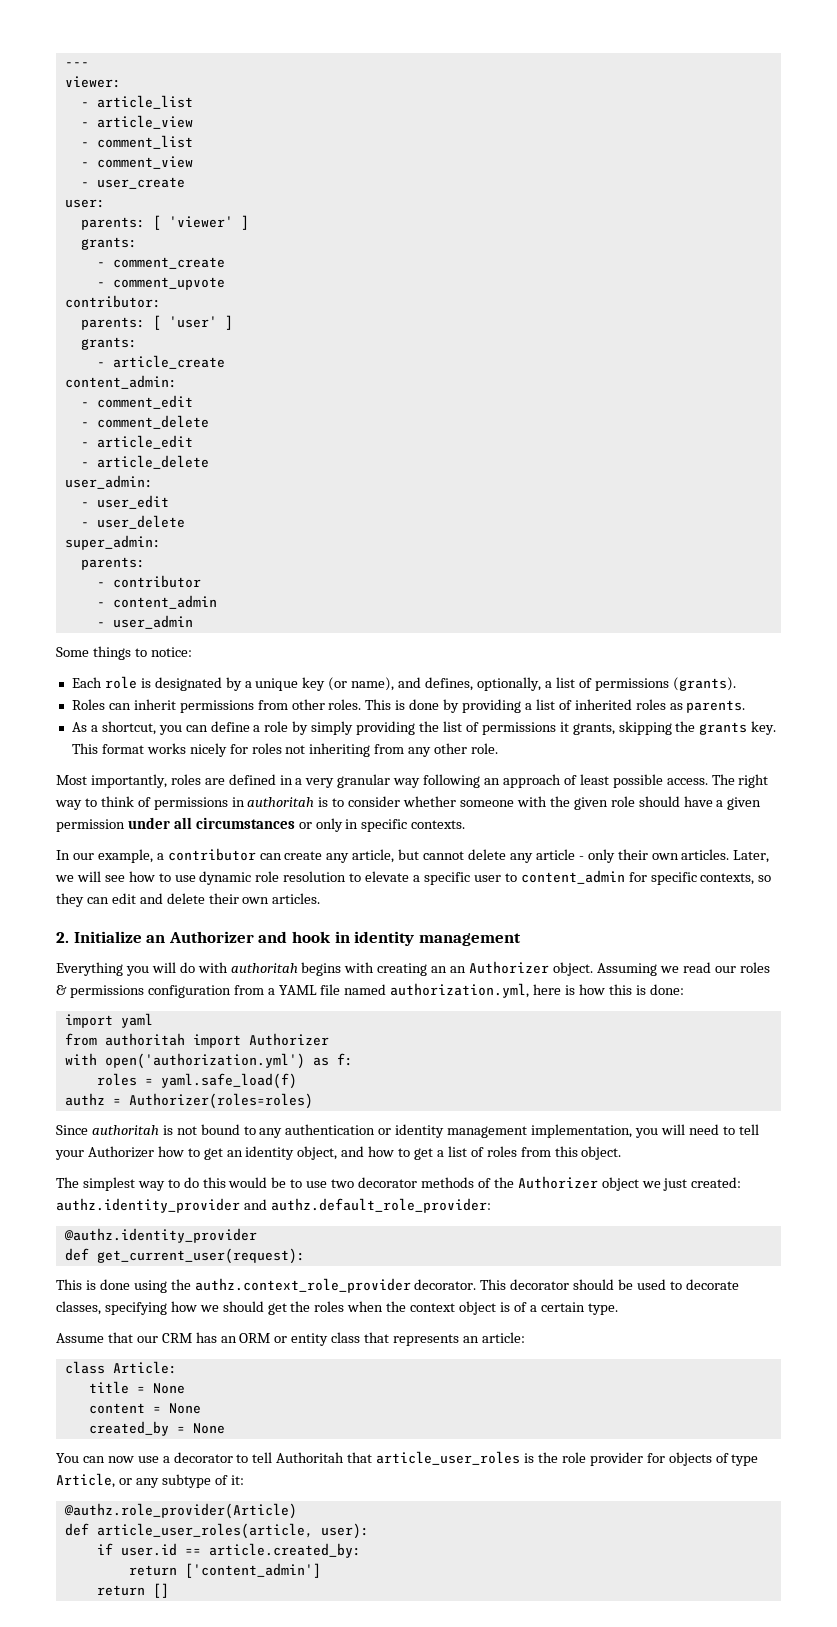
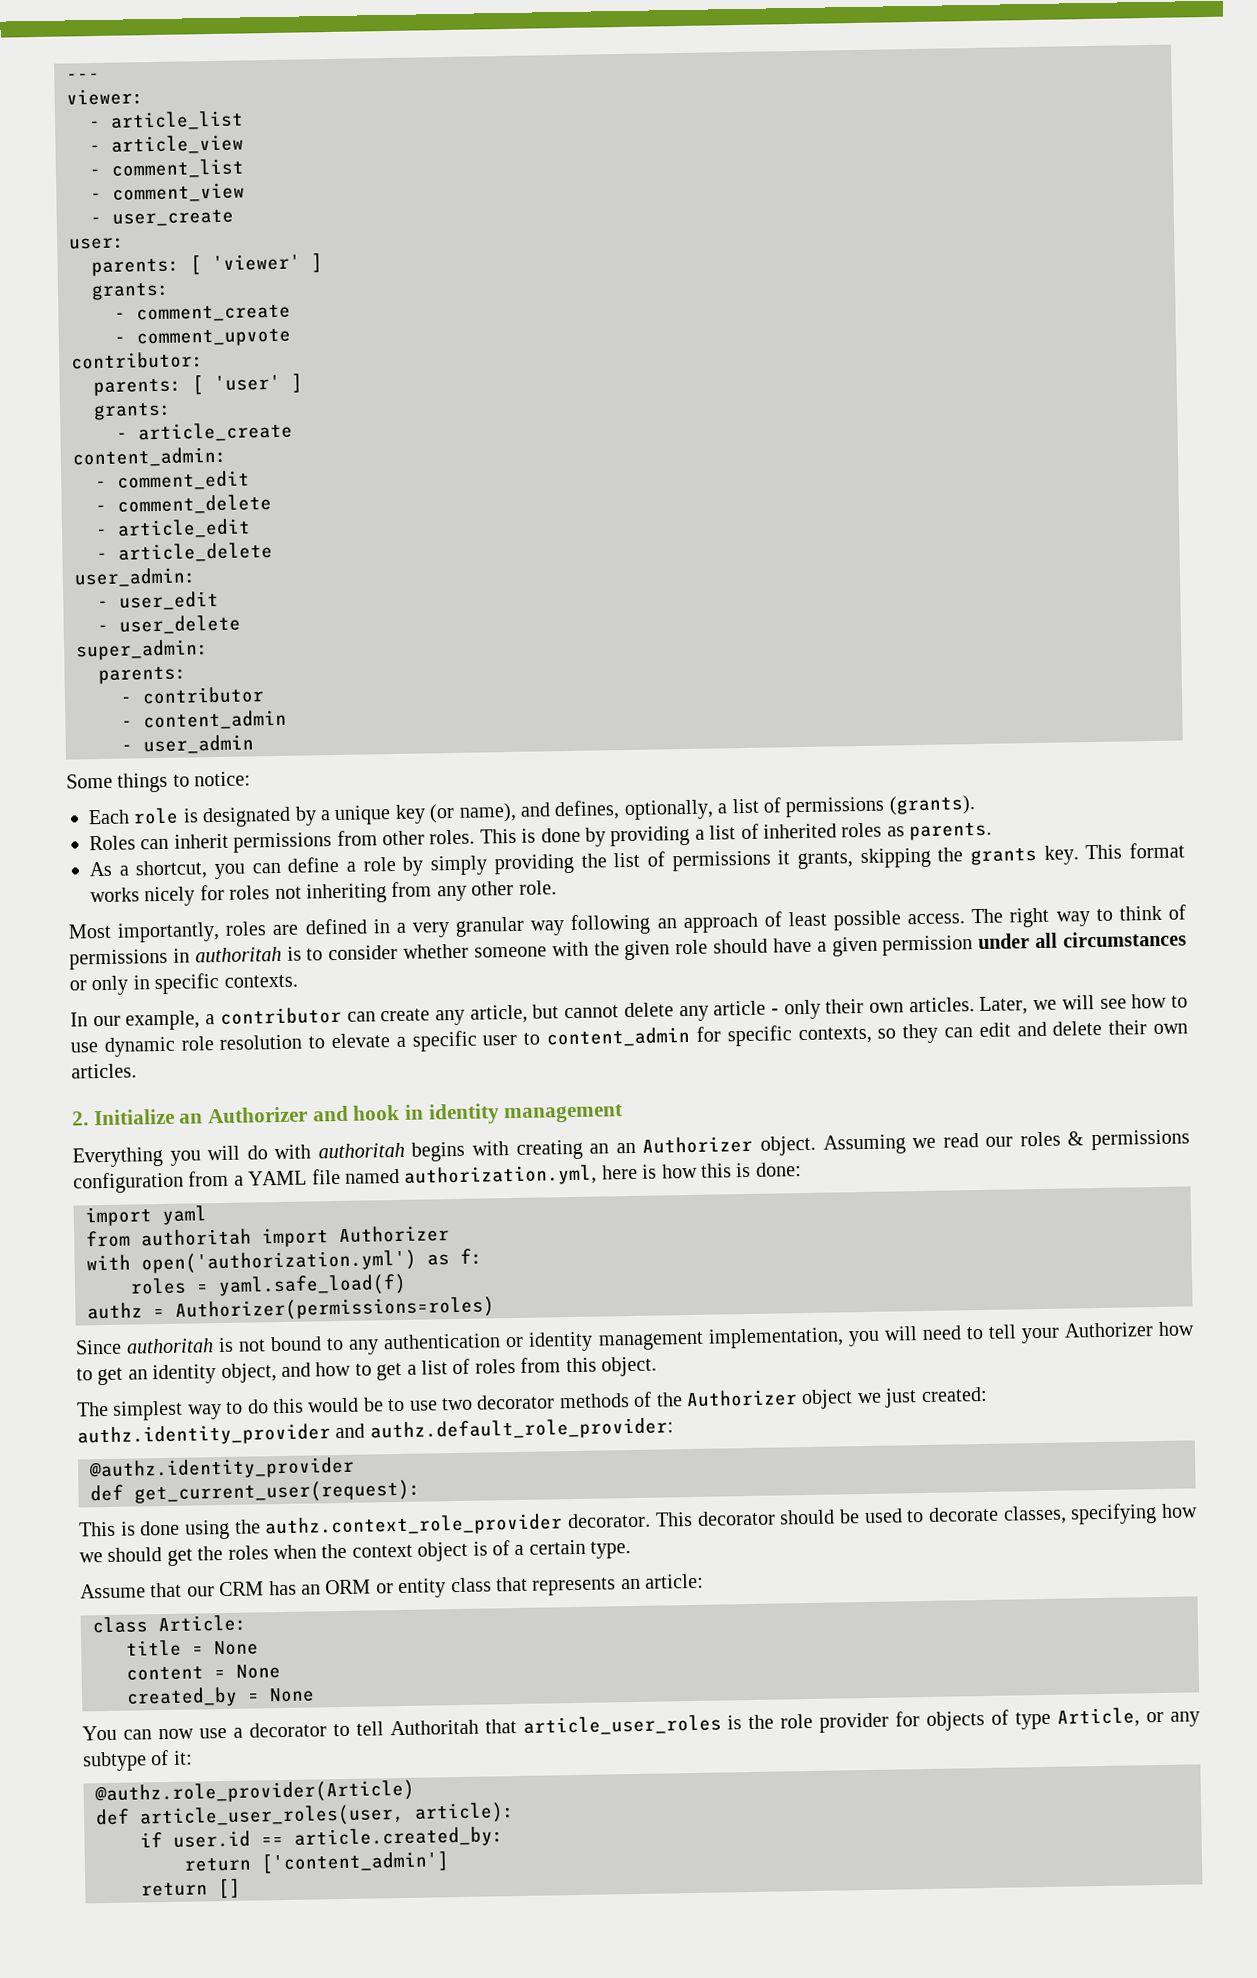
- authz = Authorizer(roles=roles)
+ authz = Authorizer(permissions=roles)
- def article_user_roles(article, user):
+ def article_user_roles(user, article):

